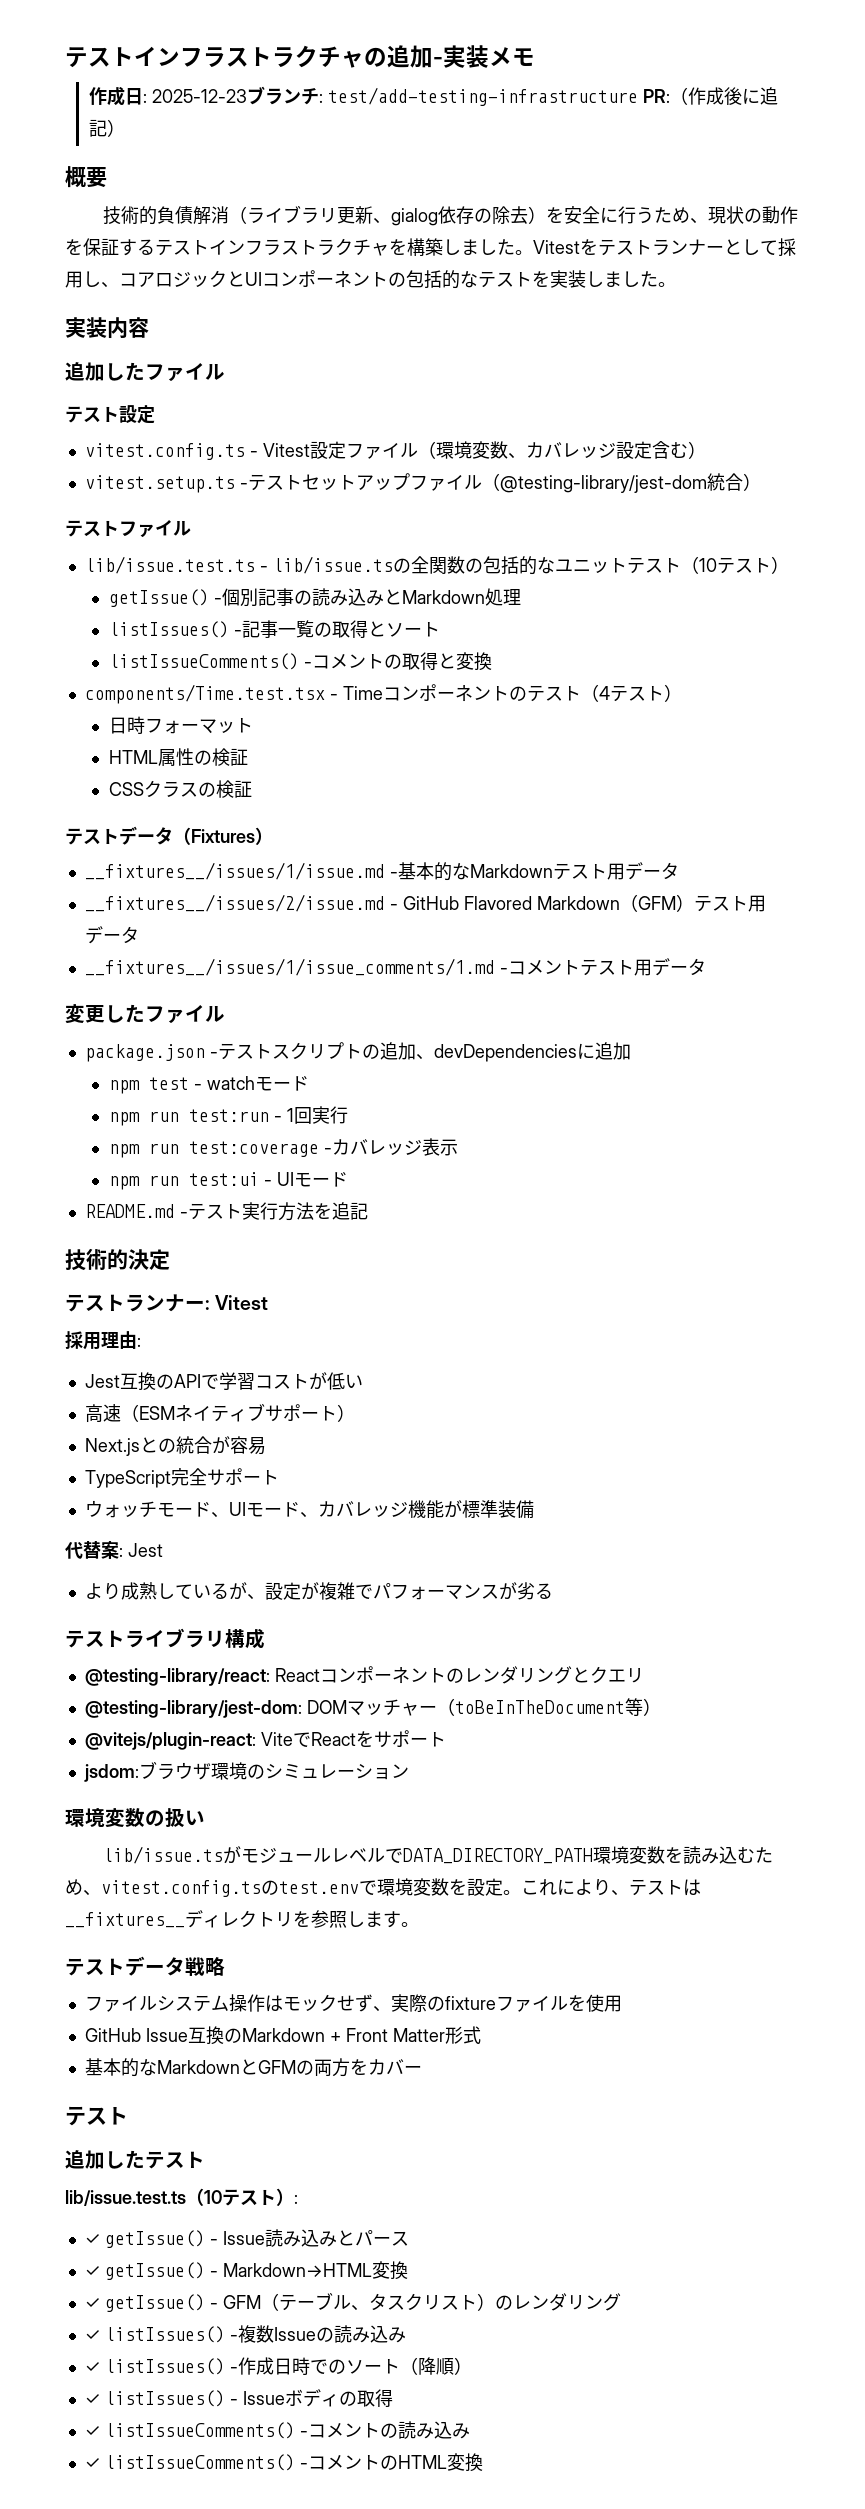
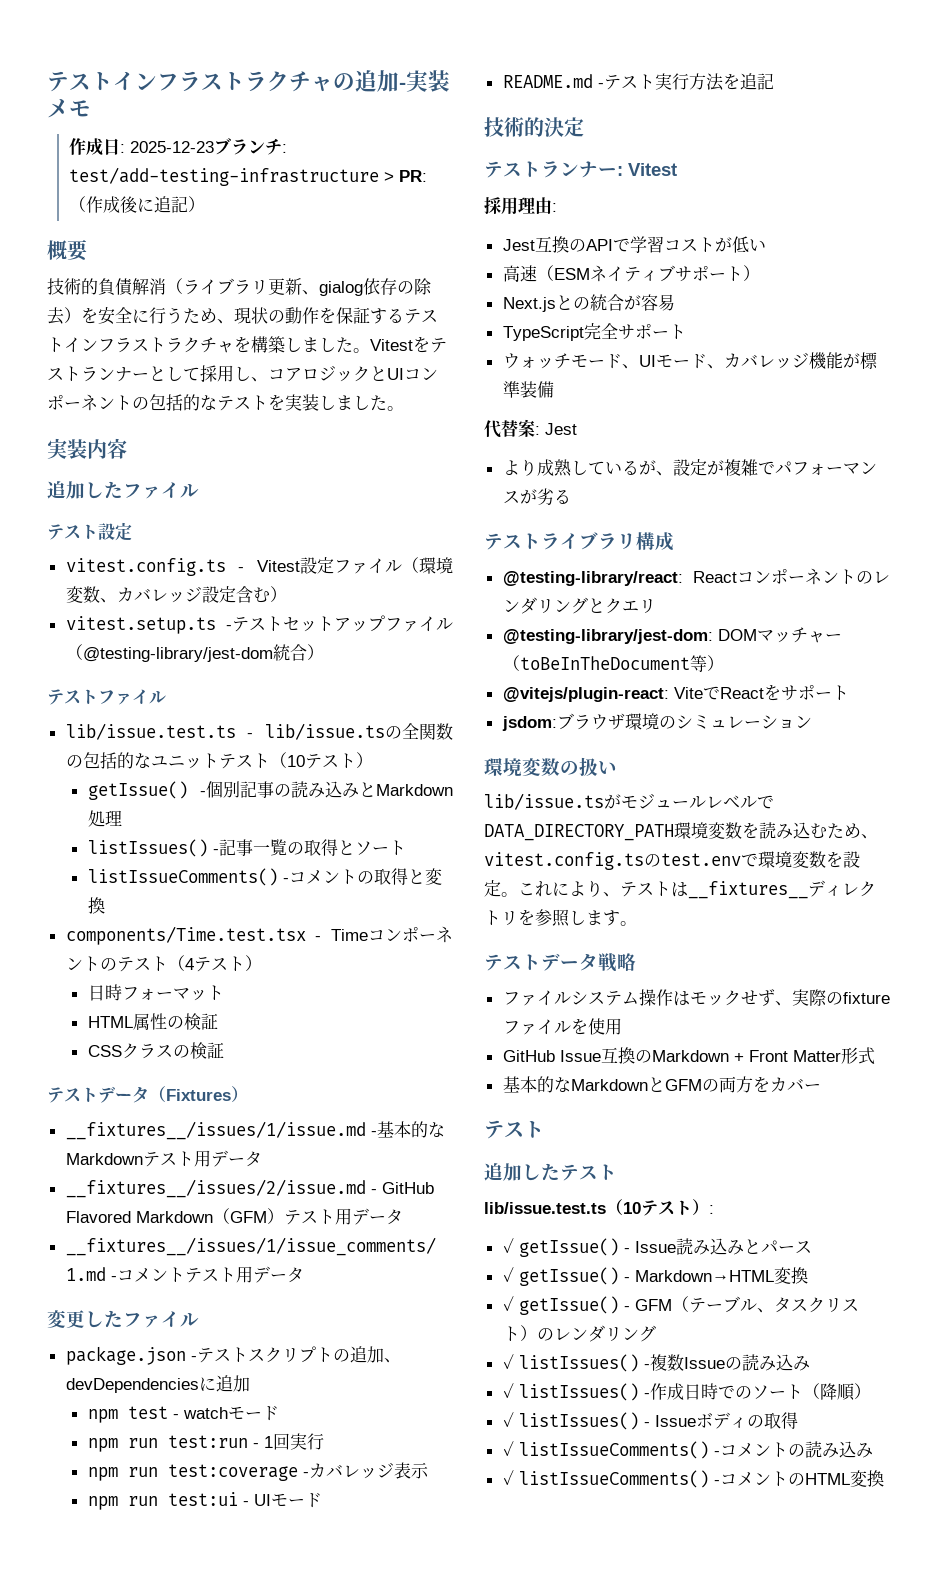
- 作成日: 2025-12-23ブランチ: test/add-testing-infrastructure PR:（作成後に追記）
+ 作成日: 2025-12-23ブランチ: test/add-testing-infrastructure > PR:（作成後に追記）

